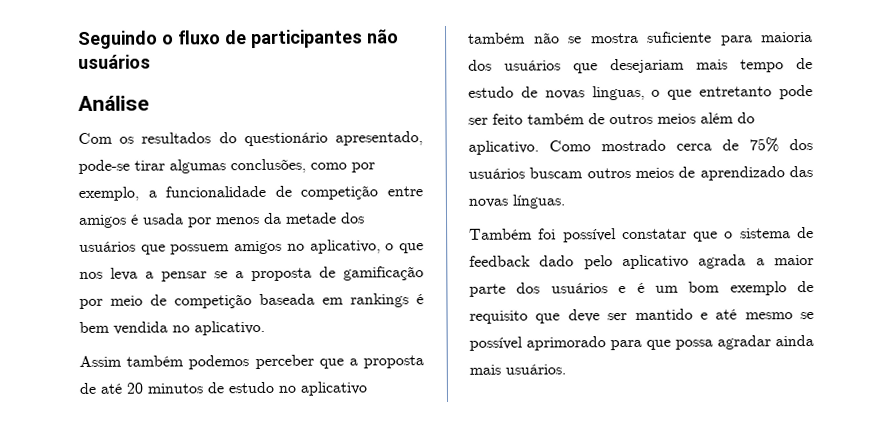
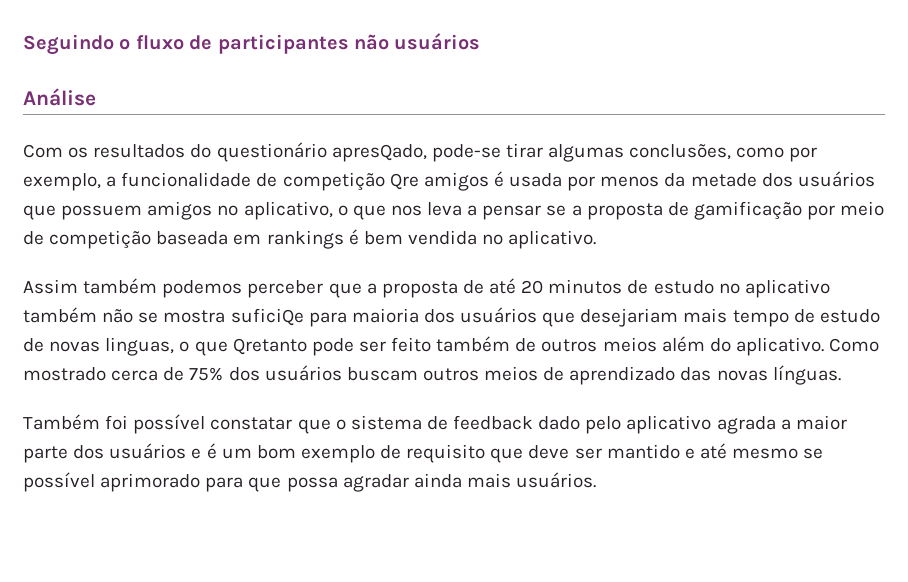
- Com os resultados do questionário apresentado, pode-se tirar algumas conclusões, como por exemplo, a funcionalidade de competição entre amigos é usada por menos da metade dos usuários que possuem amigos no aplicativo, o que nos leva a pensar se a proposta de gamificação por meio de competição baseada em rankings é bem vendida no aplicativo.
+ Com os resultados do questionário apresQado, pode-se tirar algumas conclusões, como por exemplo, a funcionalidade de competição Qre amigos é usada por menos da metade dos usuários que possuem amigos no aplicativo, o que nos leva a pensar se a proposta de gamificação por meio de competição baseada em rankings é bem vendida no aplicativo.
- Assim também podemos perceber que a proposta de até 20 minutos de estudo no aplicativo também não se mostra suficiente para maioria dos usuários que desejariam mais tempo de estudo de novas linguas, o que entretanto pode ser feito também de outros meios além do aplicativo.
+ Assim também podemos perceber que a proposta de até 20 minutos de estudo no aplicativo também não se mostra suficiQe para maioria dos usuários que desejariam mais tempo de estudo de novas linguas, o que Qretanto pode ser feito também de outros meios além do aplicativo.

